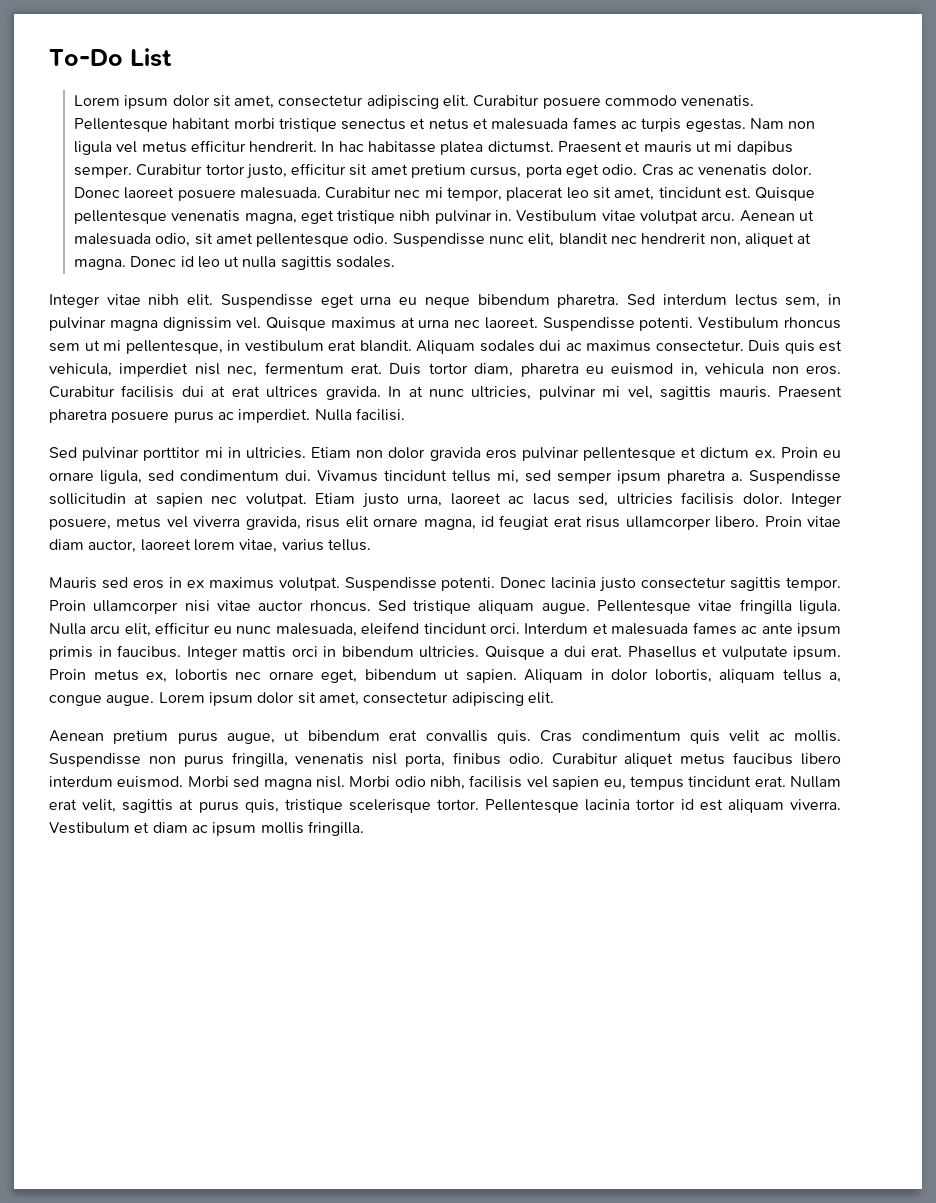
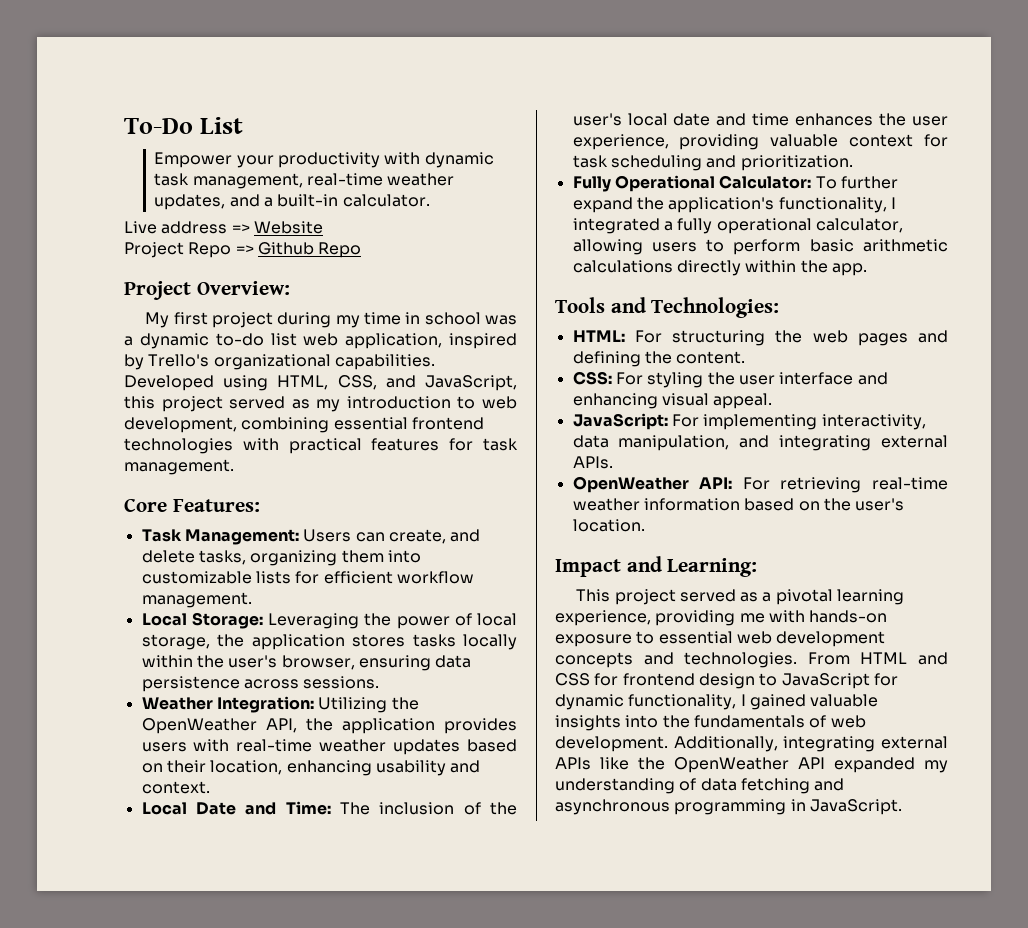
- Lorem ipsum dolor sit amet, consectetur adipiscing elit. Curabitur posuere commodo venenatis. Pellentesque habitant morbi tristique senectus et netus et malesuada fames ac turpis egestas. Nam non ligula vel metus efficitur hendrerit. In hac habitasse platea dictumst. Praesent et mauris ut mi dapibus semper. Curabitur tortor justo, efficitur sit amet pretium cursus, porta eget odio. Cras ac venenatis dolor. Donec laoreet posuere malesuada. Curabitur nec mi tempor, placerat leo sit amet, tincidunt est. Quisque pellentesque venenatis magna, eget tristique nibh pulvinar in. Vestibulum vitae volutpat arcu. Aenean ut malesuada odio, sit amet pellentesque odio. Suspendisse nunc elit, blandit nec hendrerit non, aliquet at magna. Donec id leo ut nulla sagittis sodales.
- Integer vitae nibh elit. Suspendisse eget urna eu neque bibendum pharetra. Sed interdum lectus sem, in pulvinar magna dignissim vel. Quisque maximus at urna nec laoreet. Suspendisse potenti. Vestibulum rhoncus sem ut mi pellentesque, in vestibulum erat blandit. Aliquam sodales dui ac maximus consectetur. Duis quis est vehicula, imperdiet nisl nec, fermentum erat. Duis tortor diam, pharetra eu euismod in, vehicula non eros. Curabitur facilisis dui at erat ultrices gravida. In at nunc ultricies, pulvinar mi vel, sagittis mauris. Praesent pharetra posuere purus ac imperdiet. Nulla facilisi.
- Sed pulvinar porttitor mi in ultricies. Etiam non dolor gravida eros pulvinar pellentesque et dictum ex. Proin eu ornare ligula, sed condimentum dui. Vivamus tincidunt tellus mi, sed semper ipsum pharetra a. Suspendisse sollicitudin at sapien nec volutpat. Etiam justo urna, laoreet ac lacus sed, ultricies facilisis dolor. Integer posuere, metus vel viverra gravida, risus elit ornare magna, id feugiat erat risus ullamcorper libero. Proin vitae diam auctor, laoreet lorem vitae, varius tellus.
- Mauris sed eros in ex maximus volutpat. Suspendisse potenti. Donec lacinia justo consectetur sagittis tempor. Proin ullamcorper nisi vitae auctor rhoncus. Sed tristique aliquam augue. Pellentesque vitae fringilla ligula. Nulla arcu elit, efficitur eu nunc malesuada, eleifend tincidunt orci. Interdum et malesuada fames ac ante ipsum primis in faucibus. Integer mattis orci in bibendum ultricies. Quisque a dui erat. Phasellus et vulputate ipsum. Proin metus ex, lobortis nec ornare eget, bibendum ut sapien. Aliquam in dolor lobortis, aliquam tellus a, congue augue. Lorem ipsum dolor sit amet, consectetur adipiscing elit.
- Aenean pretium purus augue, ut bibendum erat convallis quis. Cras condimentum quis velit ac mollis. Suspendisse non purus fringilla, venenatis nisl porta, finibus odio. Curabitur aliquet metus faucibus libero interdum euismod. Morbi sed magna nisl. Morbi odio nibh, facilisis vel sapien eu, tempus tincidunt erat. Nullam erat velit, sagittis at purus quis, tristique scelerisque tortor. Pellentesque lacinia tortor id est aliquam viverra. Vestibulum et diam ac ipsum mollis fringilla.
+ Empower your productivity with dynamic task management, real-time weather updates, and a built-in calculator.
+ Live address => Website
+ Project Repo => Github Repo
+ Project Overview:
+ My first project during my time in school was a dynamic to-do list web application, inspired by Trello's organizational capabilities. Developed using HTML, CSS, and JavaScript, this project served as my introduction to web development, combining essential frontend technologies with practical features for task management.
+ Core Features:
+ Task Management: Users can create, and delete tasks, organizing them into customizable lists for efficient workflow management.
+ Local Storage: Leveraging the power of local storage, the application stores tasks locally within the user's browser, ensuring data persistence across sessions.
+ Weather Integration: Utilizing the OpenWeather API, the application provides users with real-time weather updates based on their location, enhancing usability and context.
+ Local Date and Time: The inclusion of the user's local date and time enhances the user experience, providing valuable context for task scheduling and prioritization.
+ Fully Operational Calculator: To further expand the application's functionality, I integrated a fully operational calculator, allowing users to perform basic arithmetic calculations directly within the app.
+ Tools and Technologies:
+ HTML: For structuring the web pages and defining the content.
+ CSS: For styling the user interface and enhancing visual appeal.
+ JavaScript: For implementing interactivity, data manipulation, and integrating external APIs.
+ OpenWeather API: For retrieving real-time weather information based on the user's location.
+ Impact and Learning:
+ This project served as a pivotal learning experience, providing me with hands-on exposure to essential web development concepts and technologies. From HTML and CSS for frontend design to JavaScript for dynamic functionality, I gained valuable insights into the fundamentals of web development. Additionally, integrating external APIs like the OpenWeather API expanded my understanding of data fetching and asynchronous programming in JavaScript.

